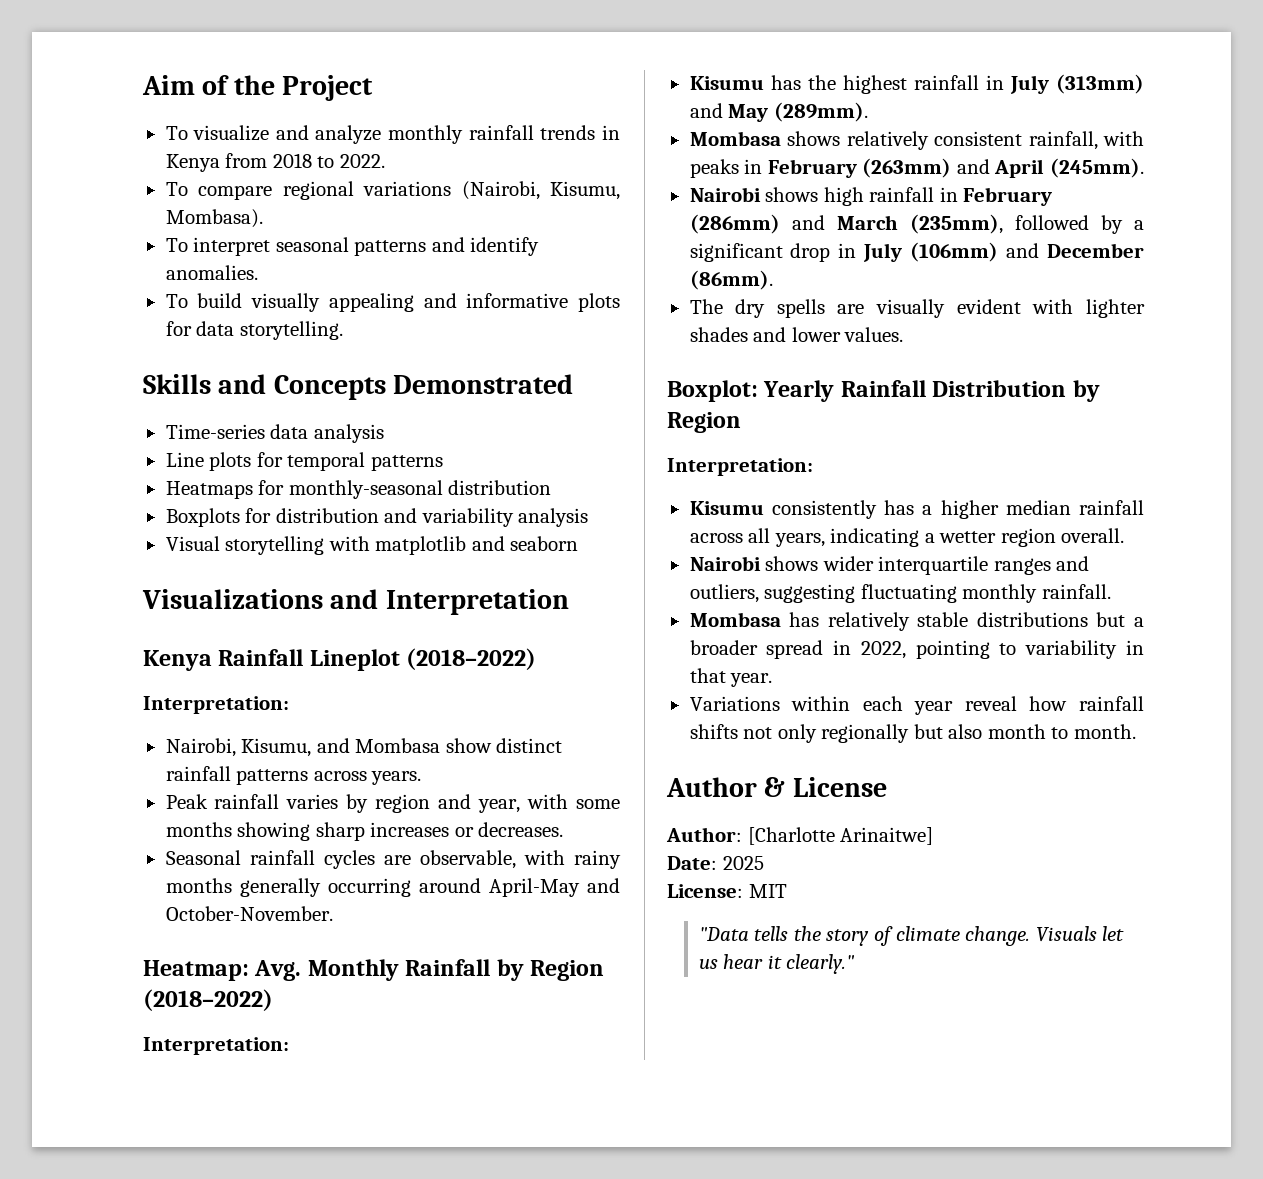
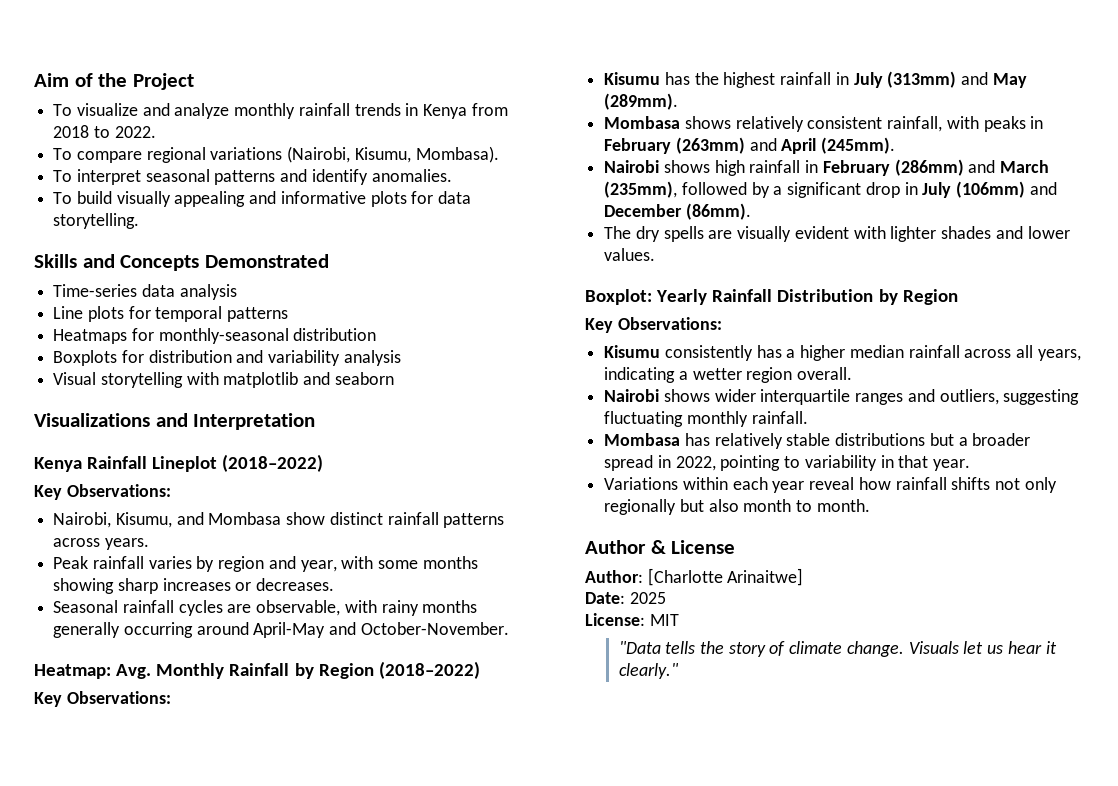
  Kenya Rainfall Lineplot (2018–2022)
- Interpretation:
+ Key Observations:
  Heatmap: Avg. Monthly Rainfall by Region (2018–2022)
- Interpretation:
+ Key Observations:
  Boxplot: Yearly Rainfall Distribution by Region
- Interpretation:
+ Key Observations:

